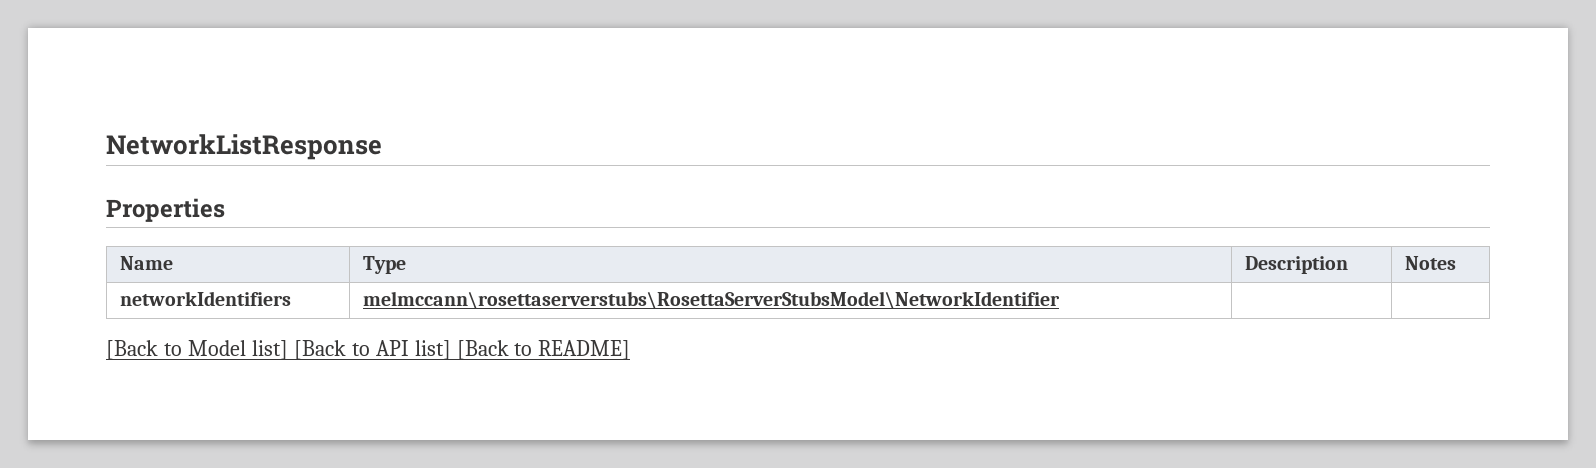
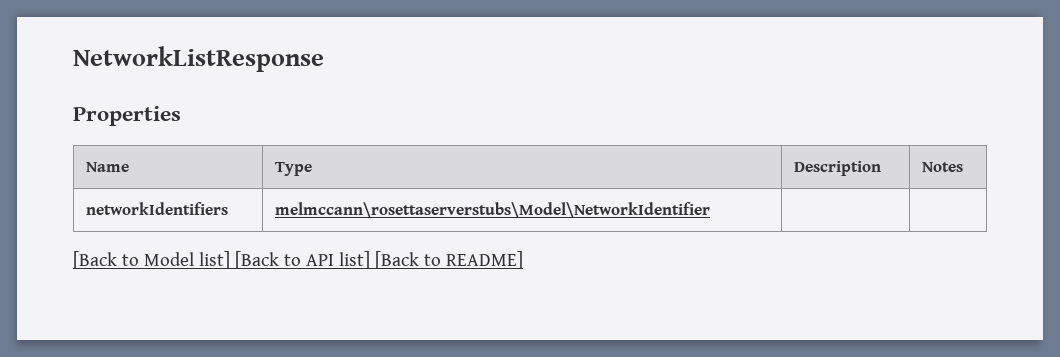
- networkIdentifiers | melmccann\rosettaserverstubs\RosettaServerStubsModel\NetworkIdentifier | |
+ networkIdentifiers | melmccann\rosettaserverstubs\Model\NetworkIdentifier | |

